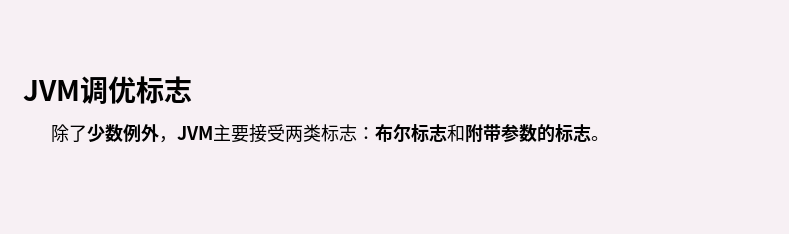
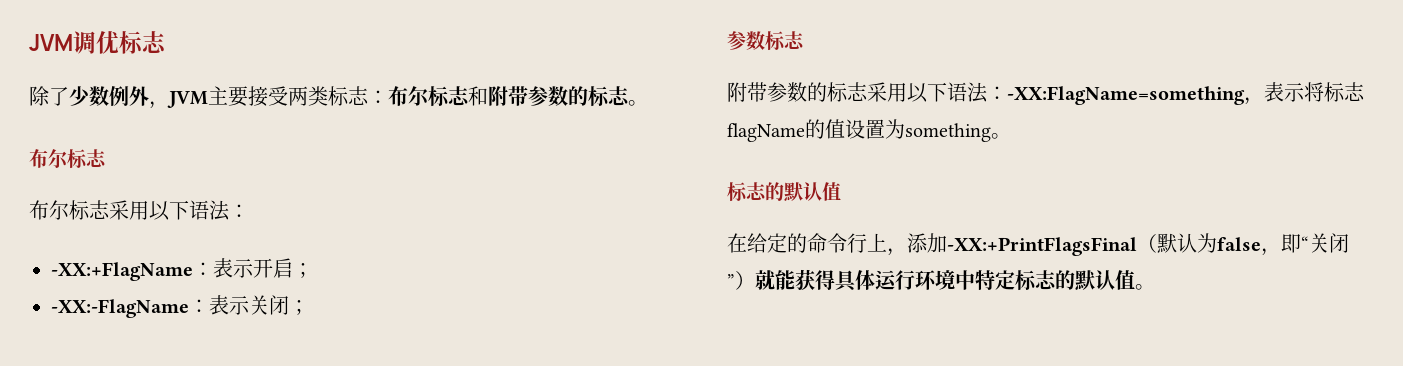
  除了少数例外，JVM主要接受两类标志：布尔标志和附带参数的标志。
+ 布尔标志
+ 布尔标志采用以下语法：
+ -XX:+FlagName：表示开启；
+ -XX:-FlagName：表示关闭；
+ 参数标志
+ 附带参数的标志采用以下语法：-XX:FlagName=something，表示将标志flagName的值设置为something。
+ 标志的默认值
+ 在给定的命令行上，添加-XX:+PrintFlagsFinal（默认为false，即“关闭”）就能获得具体运行环境中特定标志的默认值。

